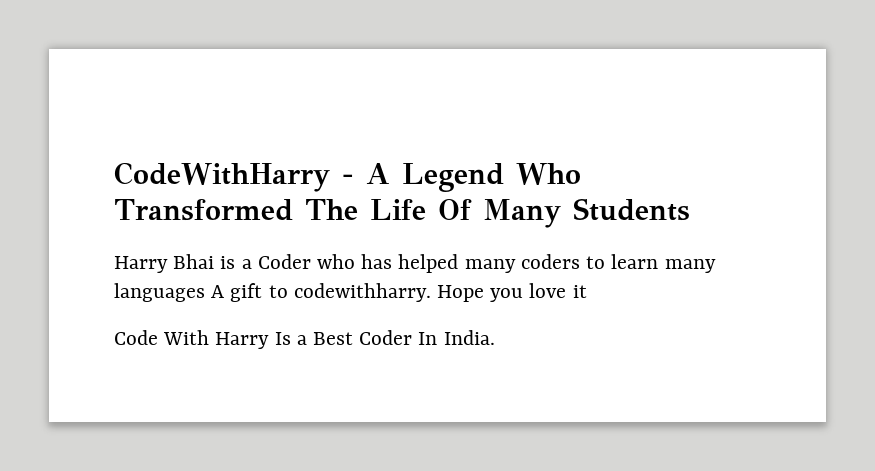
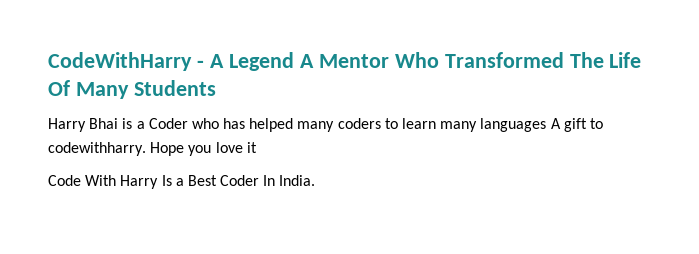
- CodeWithHarry - A Legend Who Transformed The Life Of Many Students
+ CodeWithHarry - A Legend A Mentor Who Transformed The Life Of Many Students

